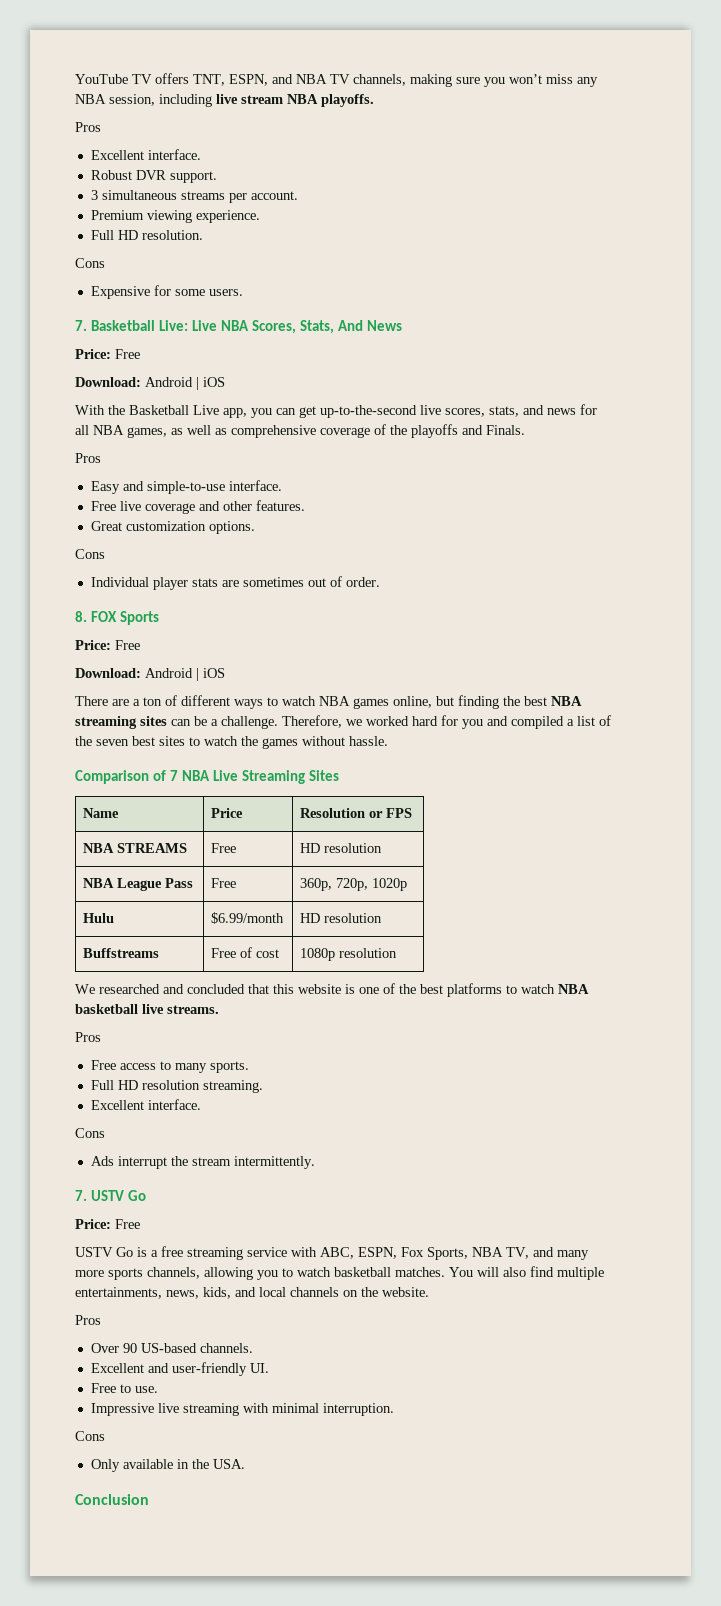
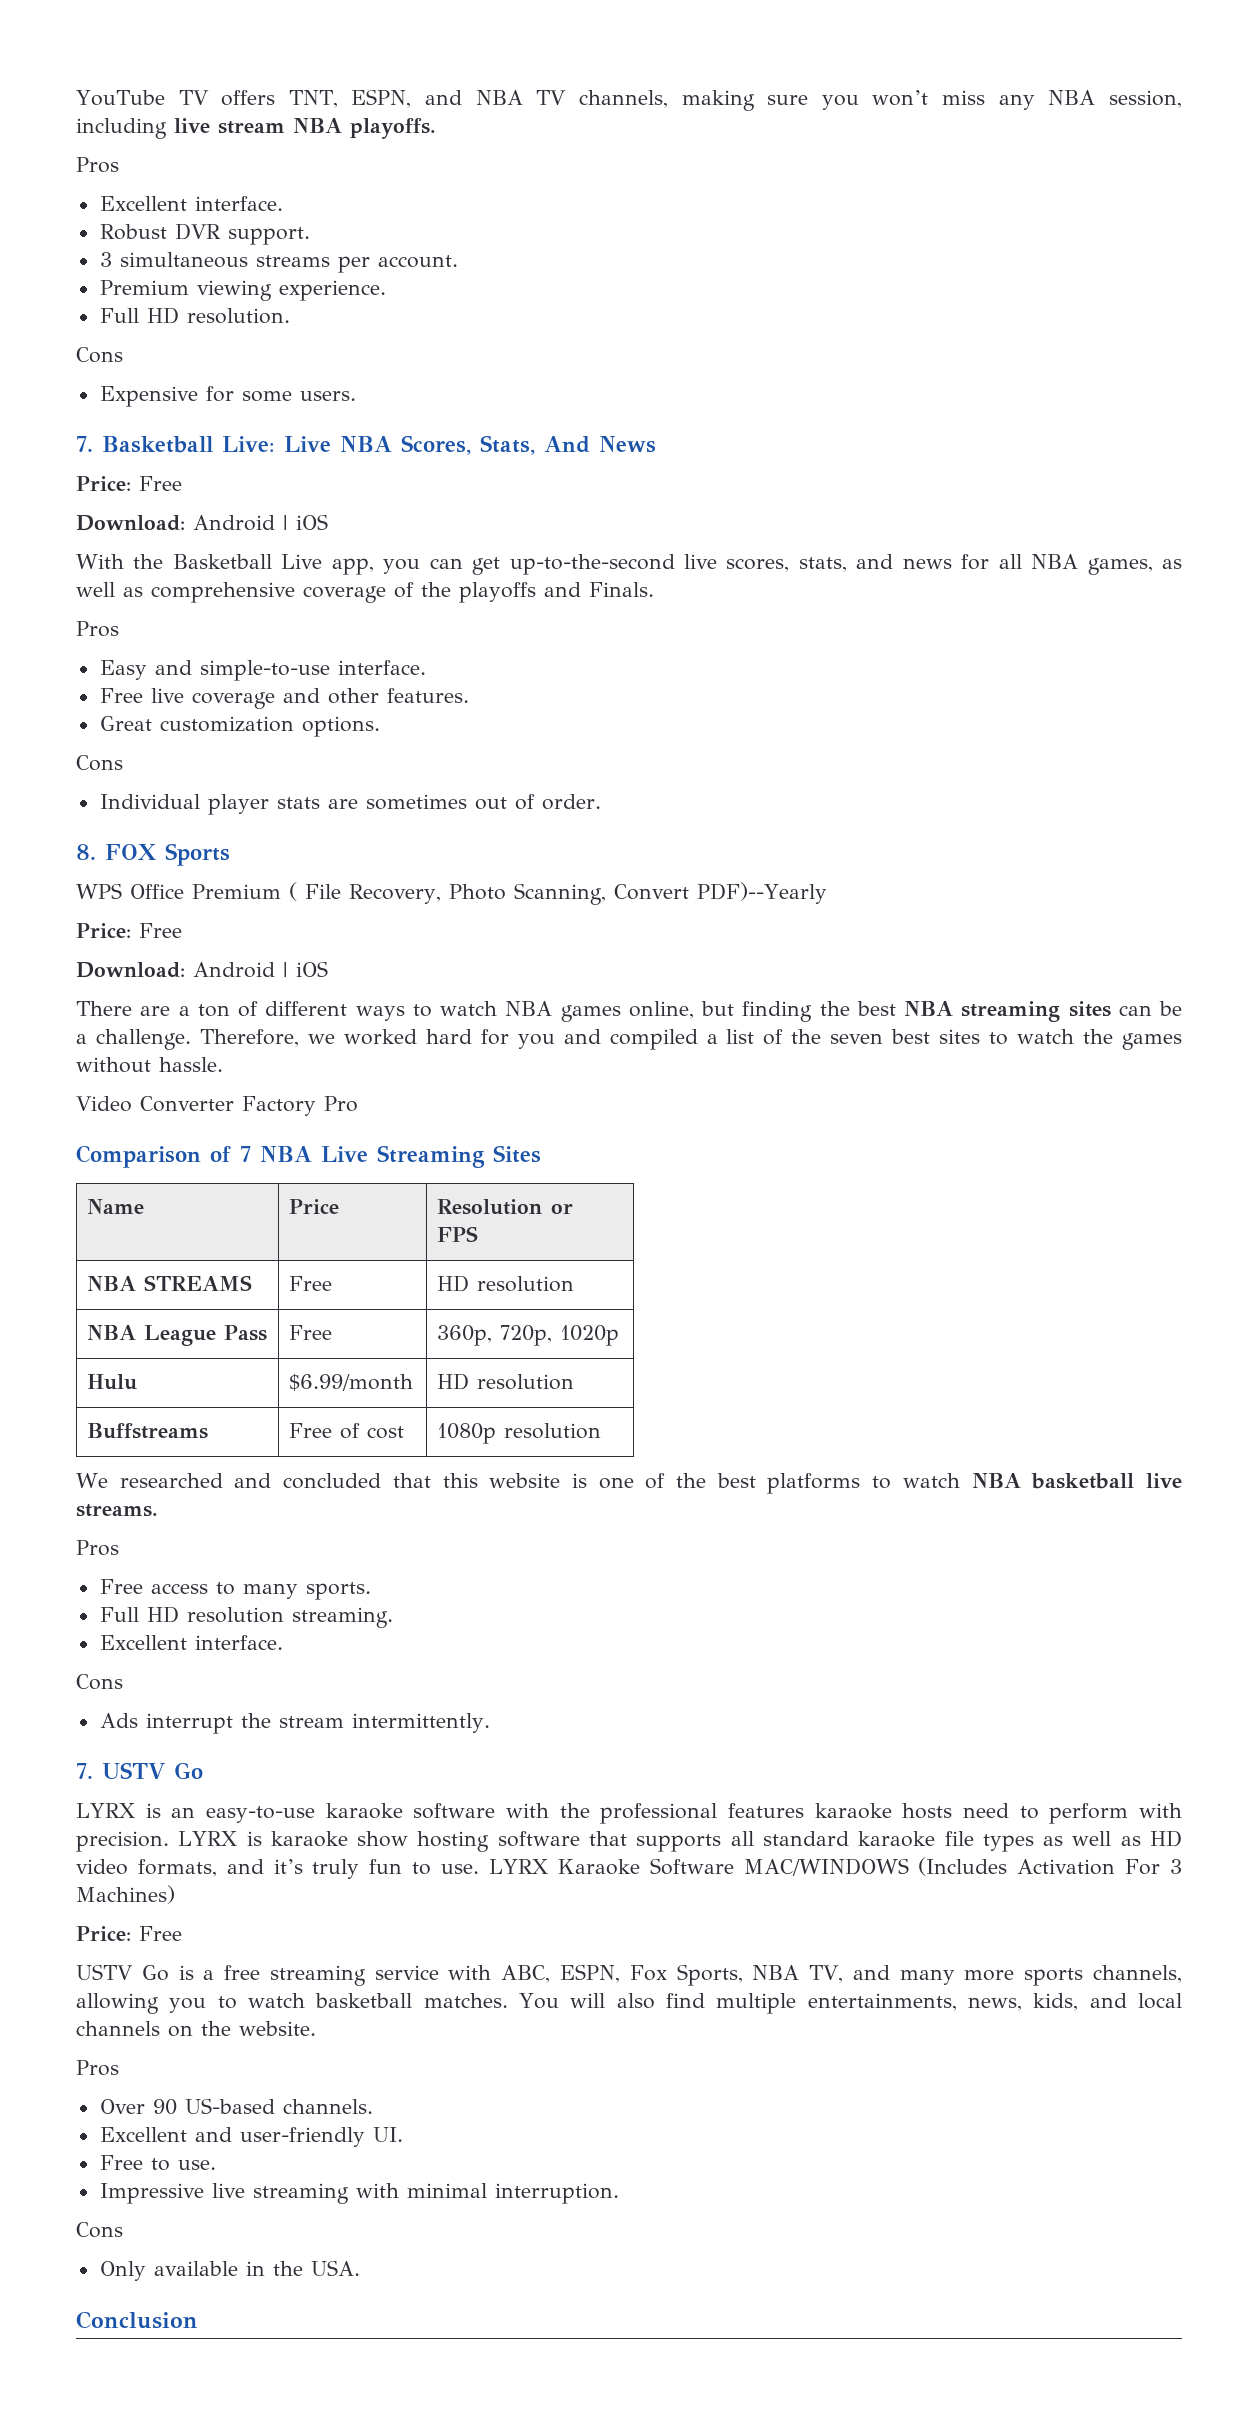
+ WPS Office Premium ( File Recovery, Photo Scanning, Convert PDF)--Yearly
+ Video Converter Factory Pro
+ LYRX is an easy-to-use karaoke software with the professional features karaoke hosts need to perform with precision. LYRX is karaoke show hosting software that supports all standard karaoke file types as well as HD video formats, and it’s truly fun to use. LYRX Karaoke Software MAC/WINDOWS (Includes Activation For 3 Machines)

